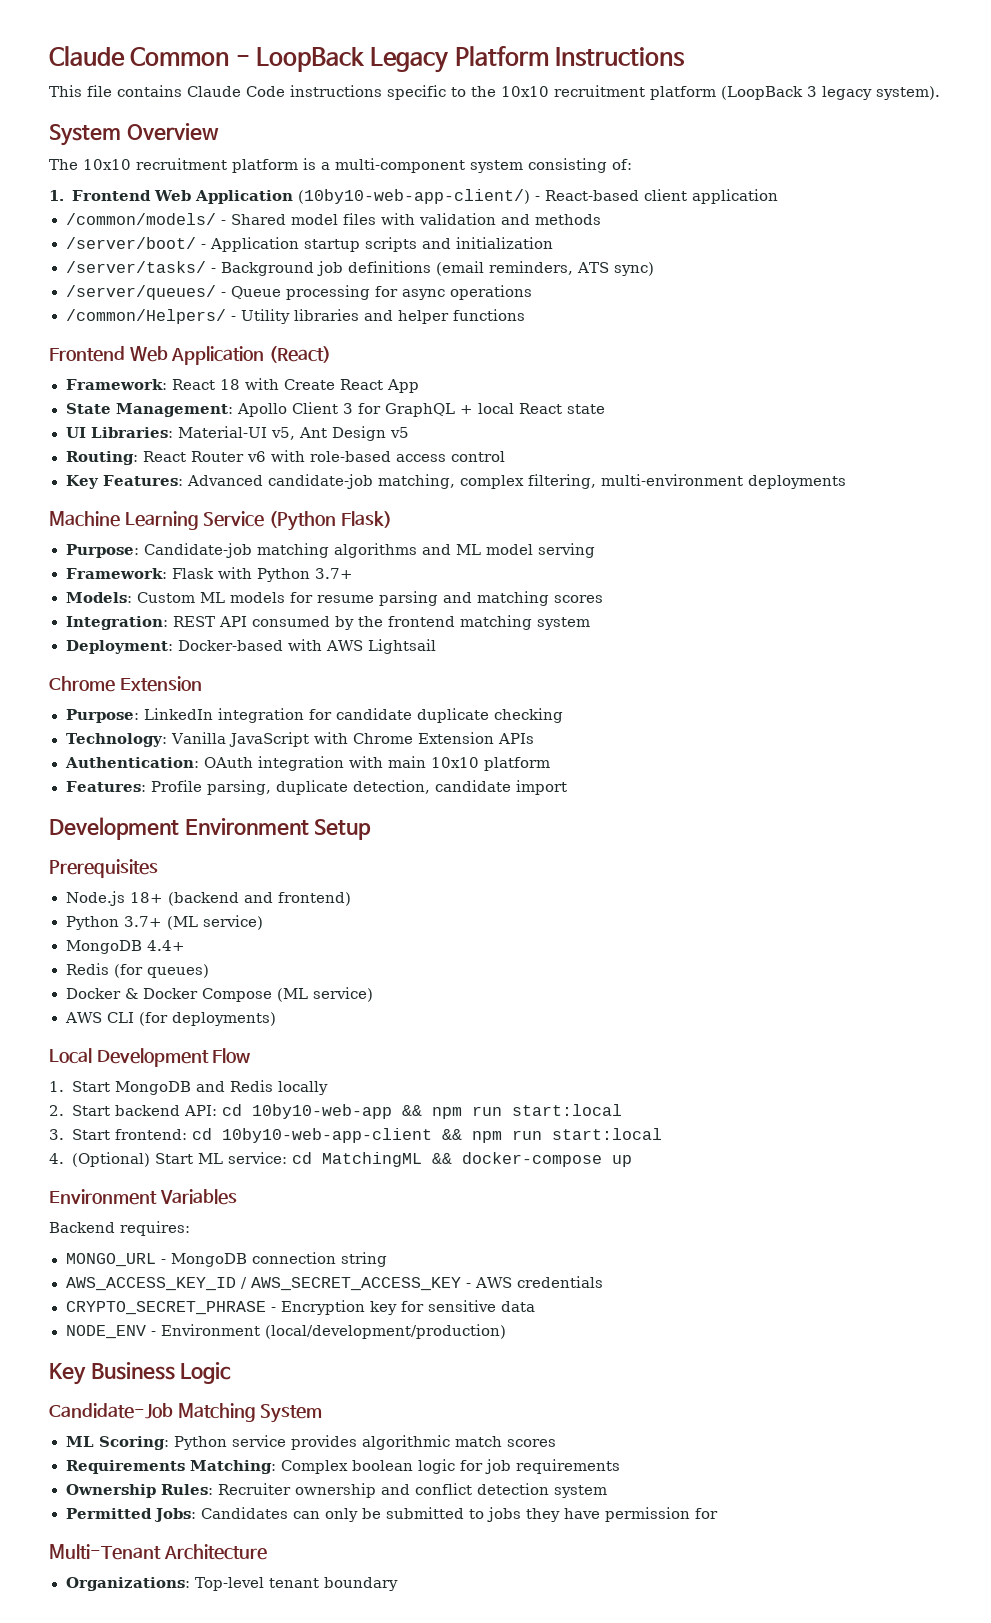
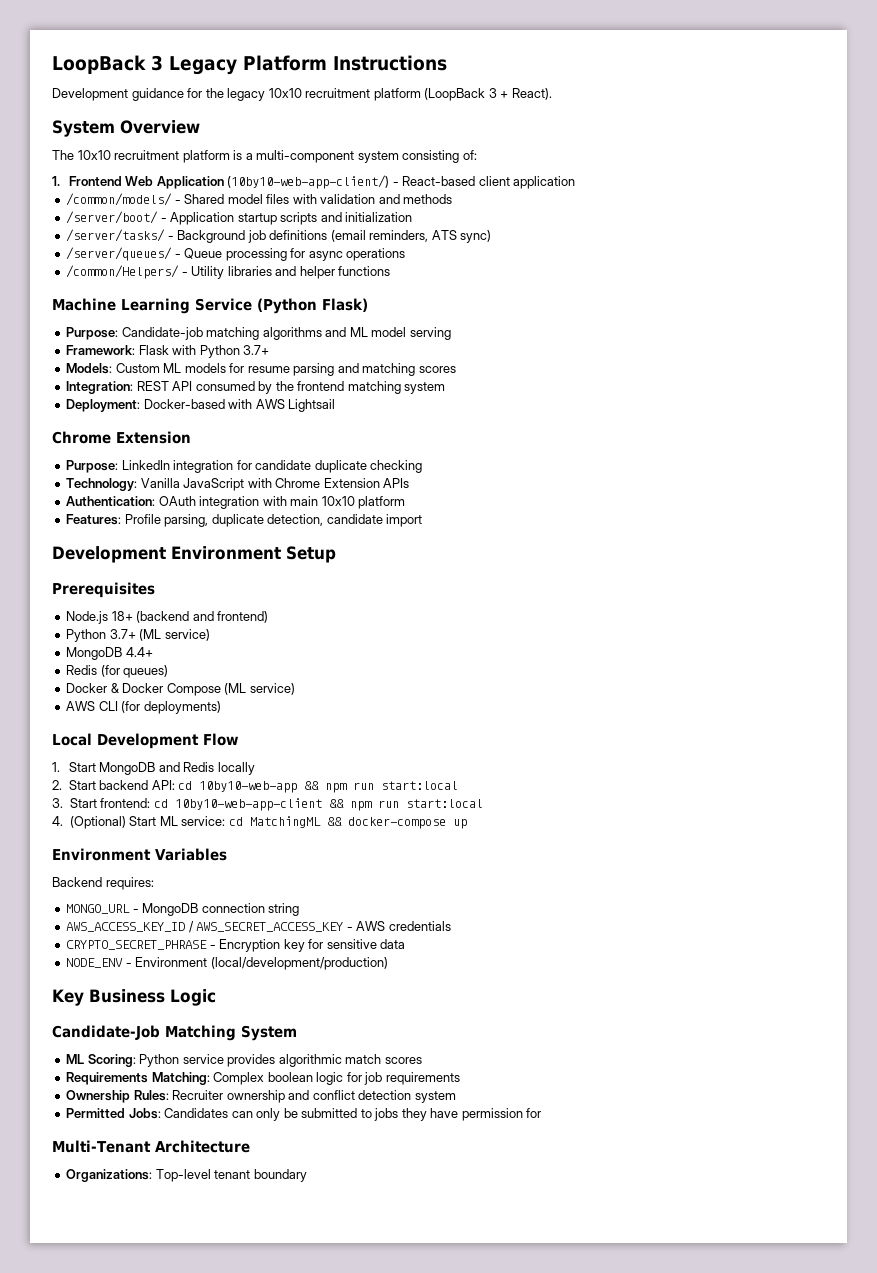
- Claude Common - LoopBack Legacy Platform Instructions
+ LoopBack 3 Legacy Platform Instructions
- This file contains Claude Code instructions specific to the 10x10 recruitment platform (LoopBack 3 legacy system).
+ Development guidance for the legacy 10x10 recruitment platform (LoopBack 3 + React).
- Frontend Web Application (React)
- Framework: React 18 with Create React App
- State Management: Apollo Client 3 for GraphQL + local React state
- UI Libraries: Material-UI v5, Ant Design v5
- Routing: React Router v6 with role-based access control
- Key Features: Advanced candidate-job matching, complex filtering, multi-environment deployments

